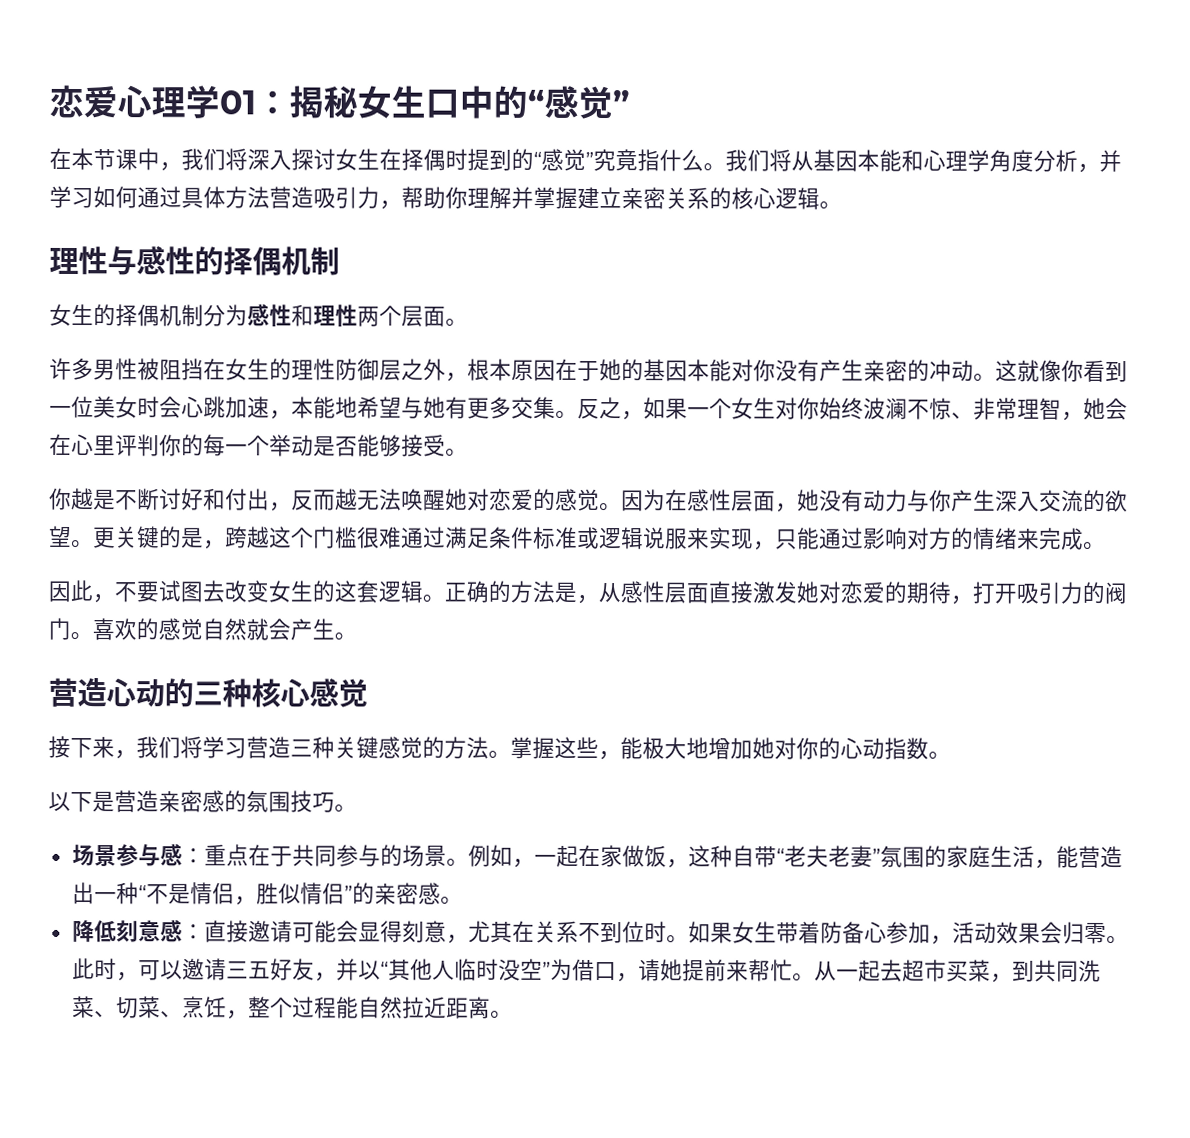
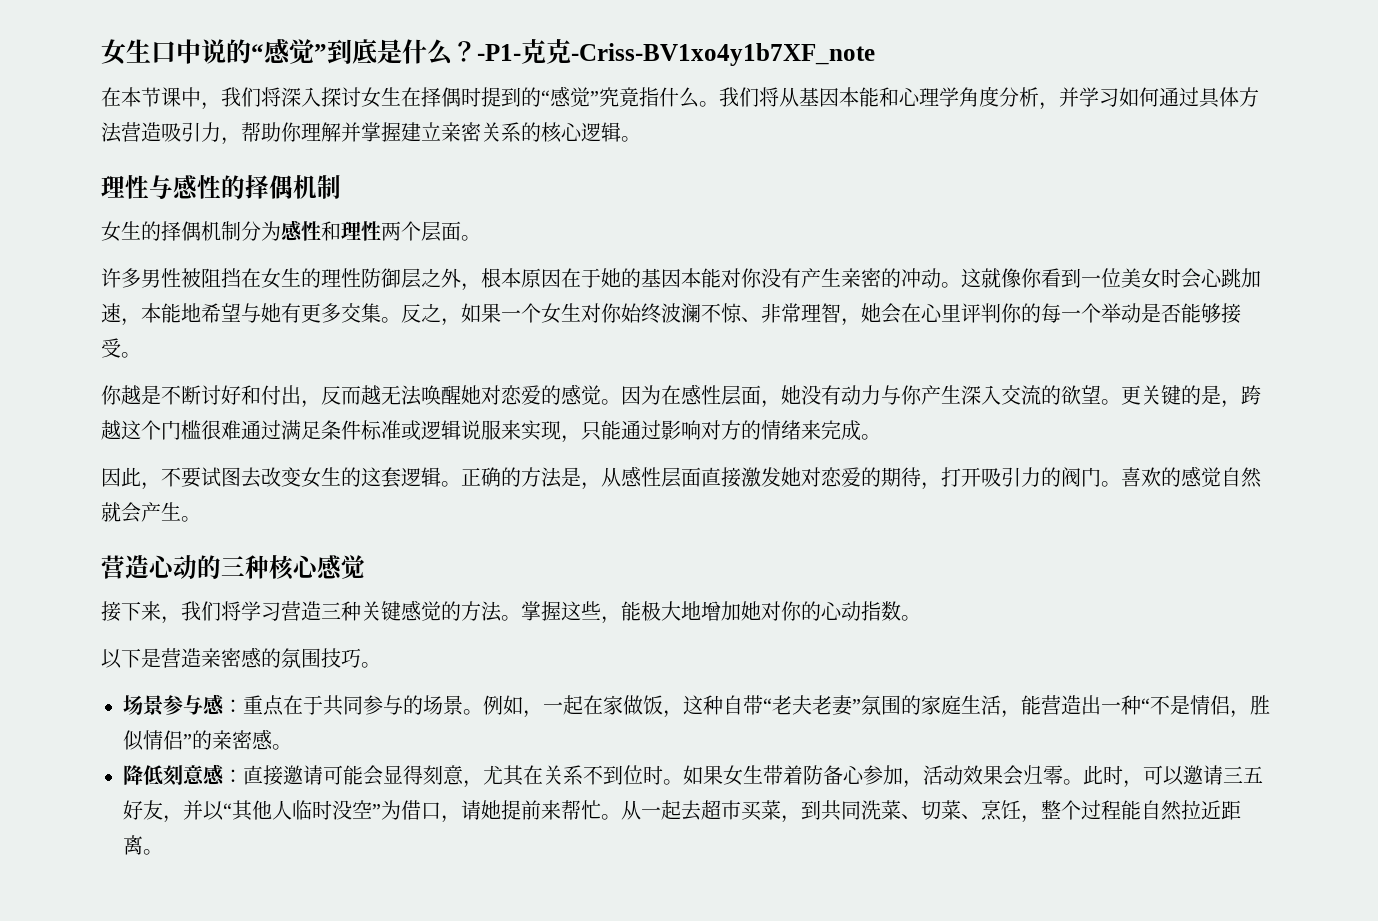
- 恋爱心理学01：揭秘女生口中的“感觉”
+ 女生口中说的“感觉”到底是什么？-P1-克克-Criss-BV1xo4y1b7XF_note

